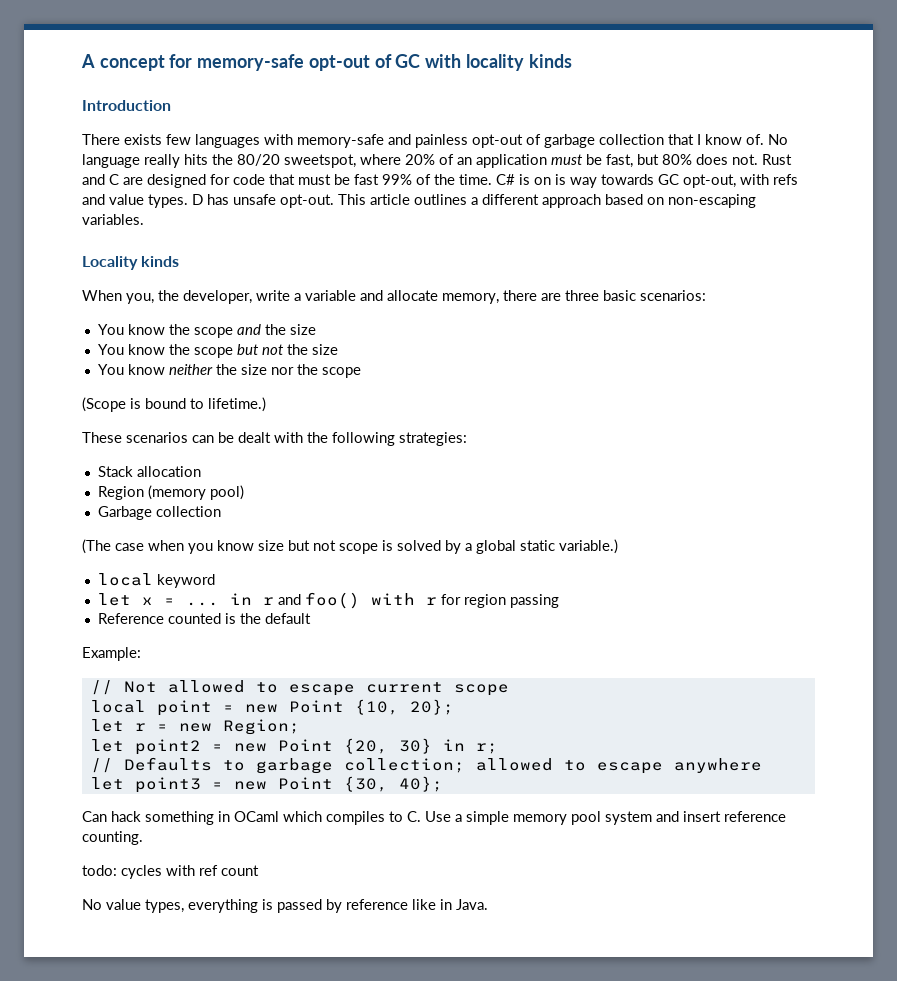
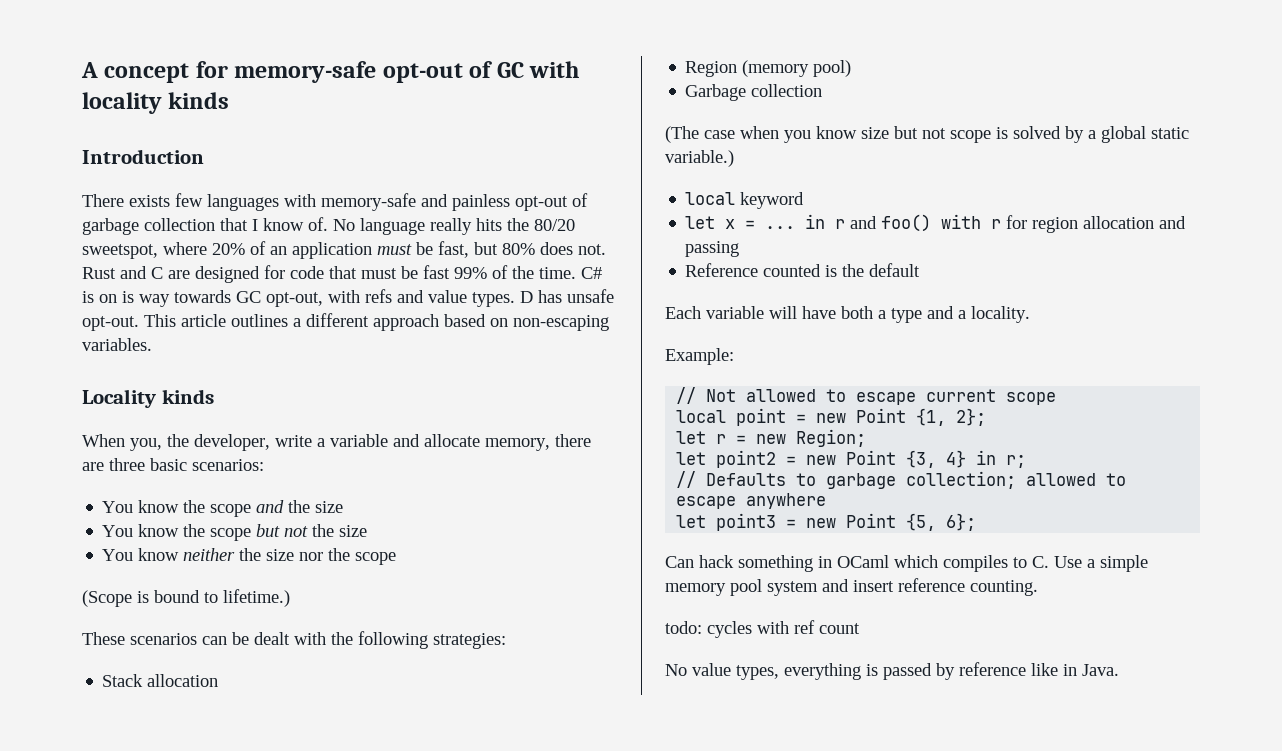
- let x = ... in r and foo() with r for region passing
+ let x = ... in r and foo() with r for region allocation and passing
+ Each variable will have both a type and a locality.
- local point = new Point {10, 20};
+ local point = new Point {1, 2};
- let point2 = new Point {20, 30} in r;
+ let point2 = new Point {3, 4} in r;
- let point3 = new Point {30, 40};
+ let point3 = new Point {5, 6};

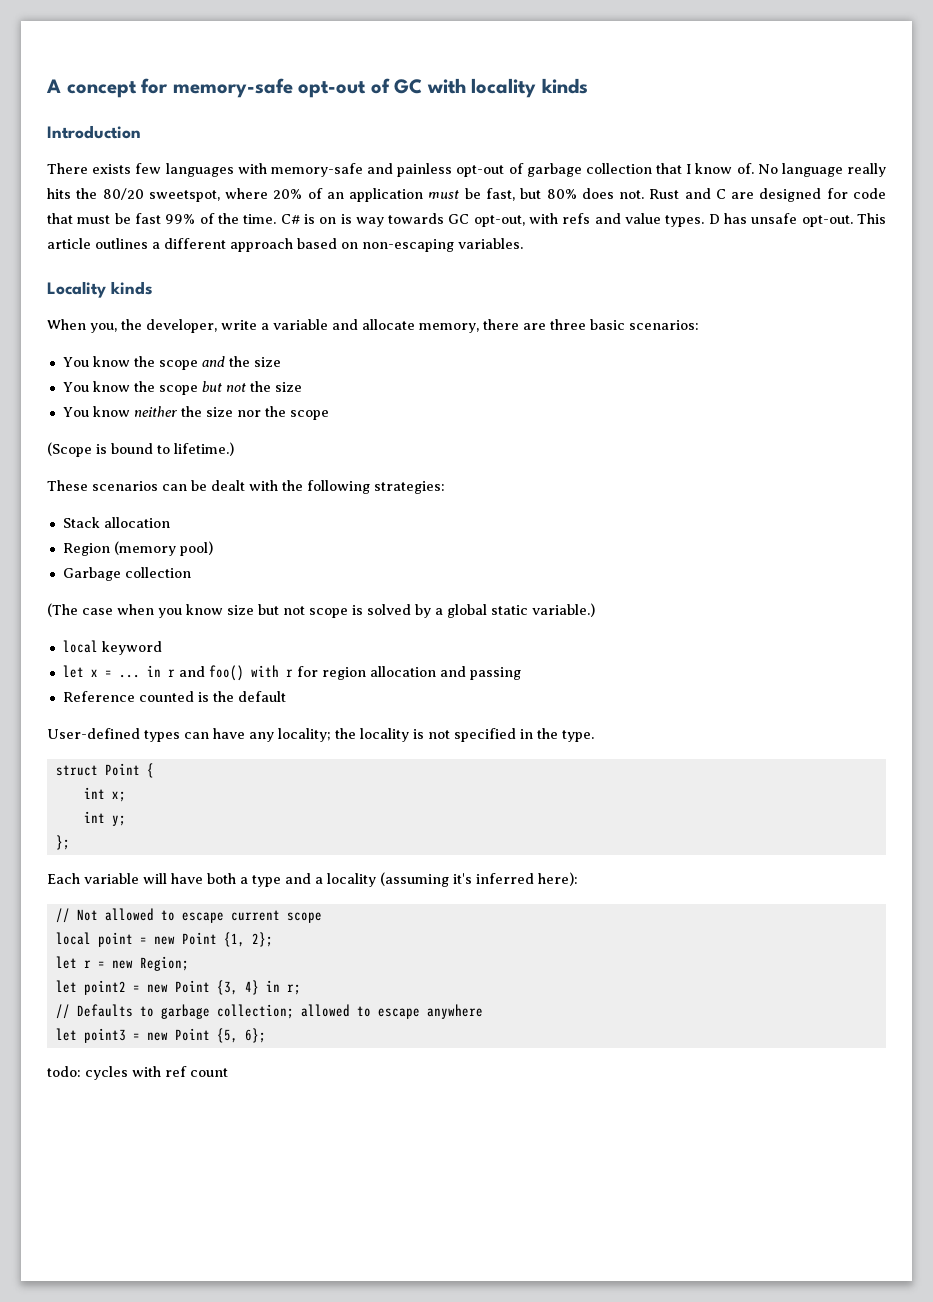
+ User-defined types can have any locality; the locality is not specified in the type.
+ struct Point {
+ int x;
+ int y;
+ };
- Each variable will have both a type and a locality.
- Example:
+ Each variable will have both a type and a locality (assuming it's inferred here):
- Can hack something in OCaml which compiles to C. Use a simple memory pool system and insert reference counting.
- No value types, everything is passed by reference like in Java.

